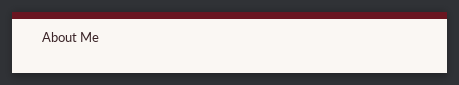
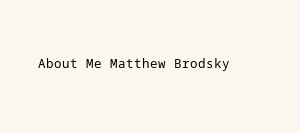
- About Me
+ About Me Matthew Brodsky

